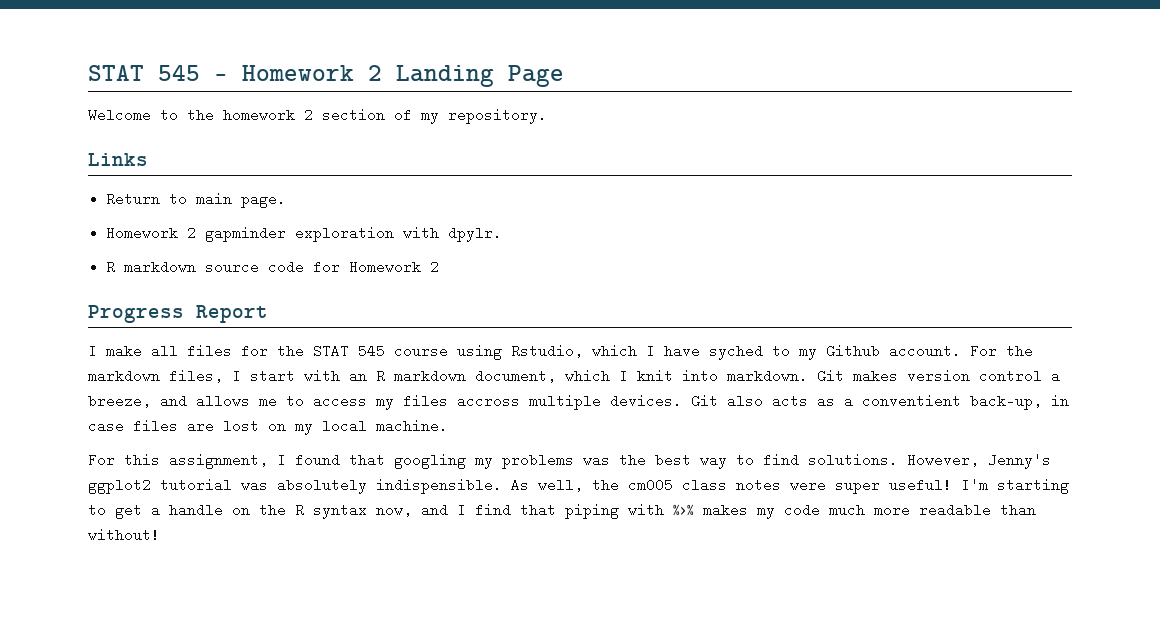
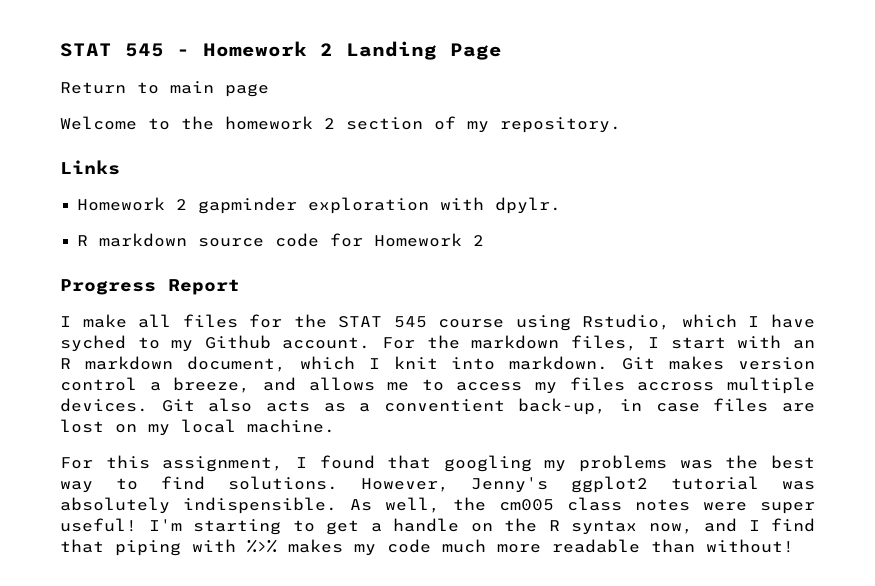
+ Return to main page
- Return to main page.

